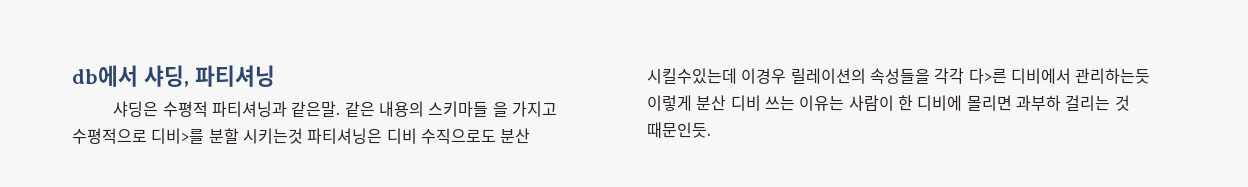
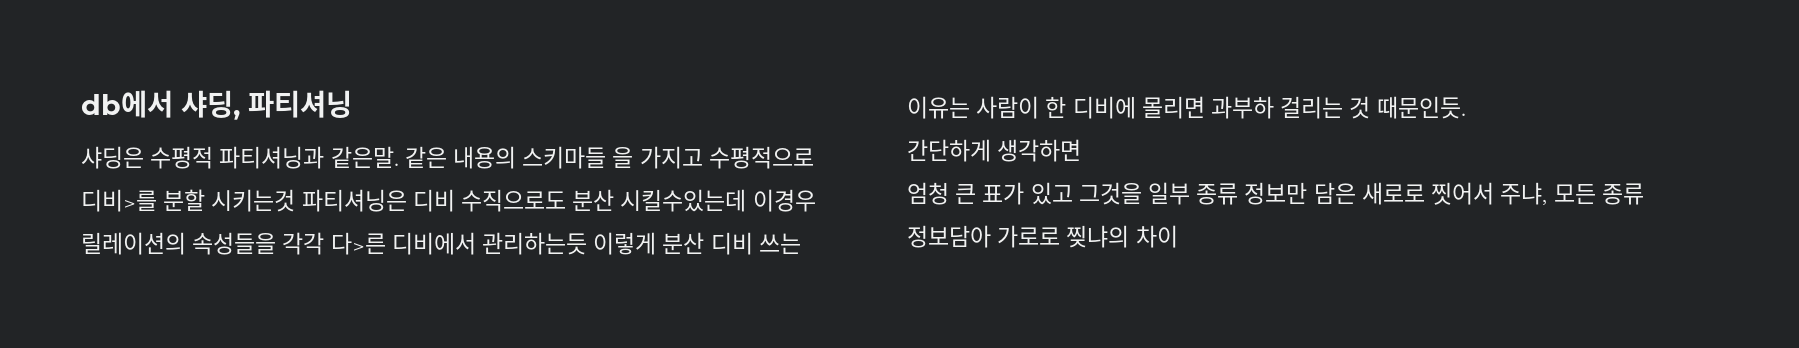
+ 간단하게 생각하면
+ 엄청 큰 표가 있고 그것을 일부 종류 정보만 담은 새로로 찟어서 주냐, 모든 종류 정보담아 가로로 찢냐의 차이

